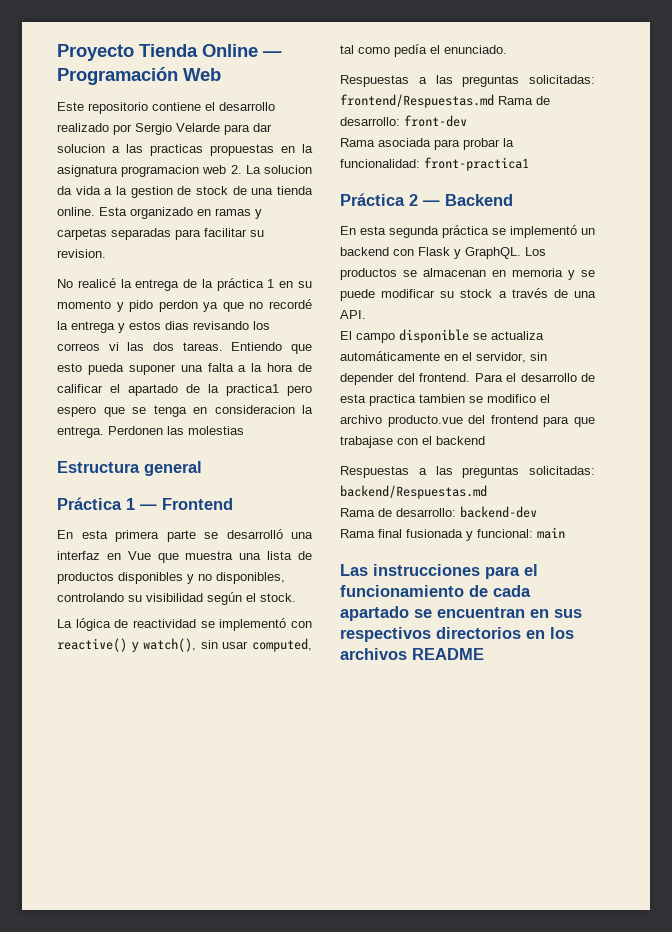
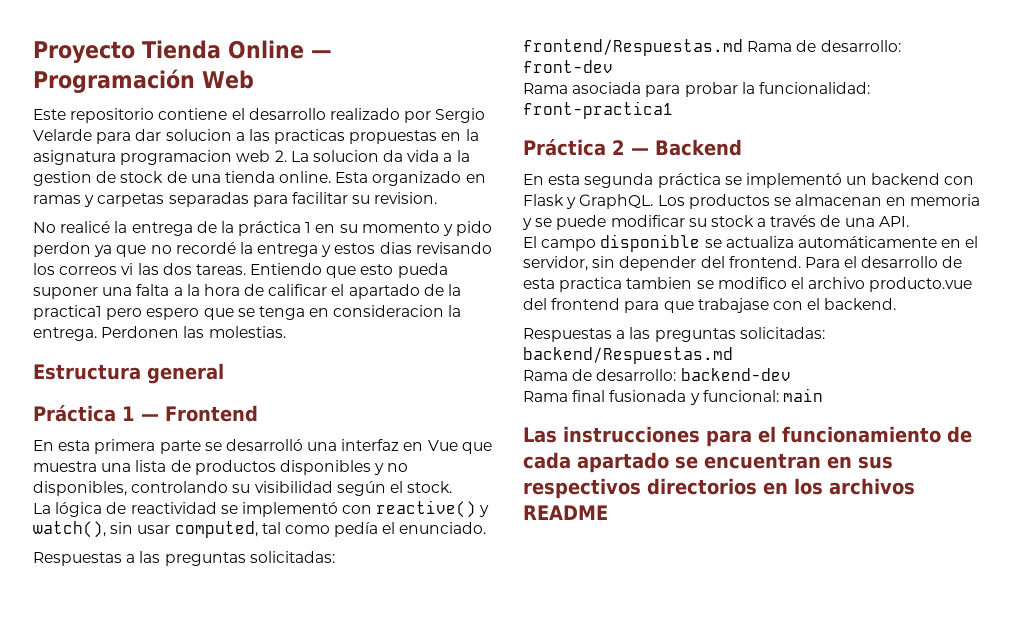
- Perdonen las molestias
+ Perdonen las molestias.
- Para el desarrollo de esta practica tambien se modifico el archivo producto.vue del frontend para que trabajase con el backend
+ Para el desarrollo de esta practica tambien se modifico el archivo producto.vue del frontend para que trabajase con el backend.

